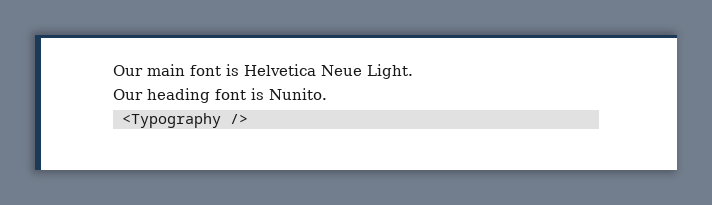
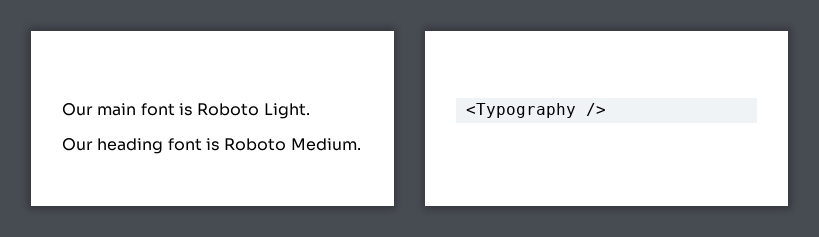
- Our main font is Helvetica Neue Light.
+ Our main font is Roboto Light.
- Our heading font is Nunito.
+ Our heading font is Roboto Medium.

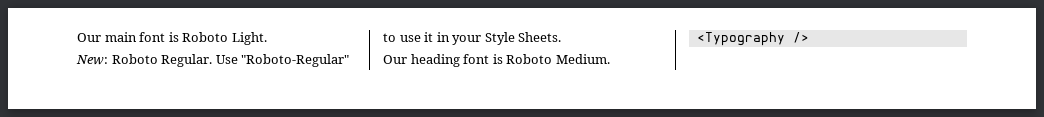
+ New: Roboto Regular. Use "Roboto-Regular" to use it in your Style Sheets.

